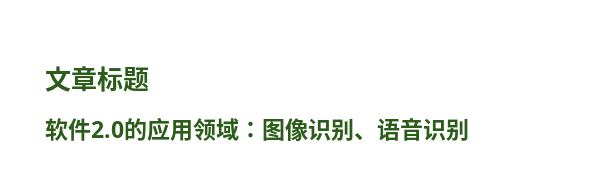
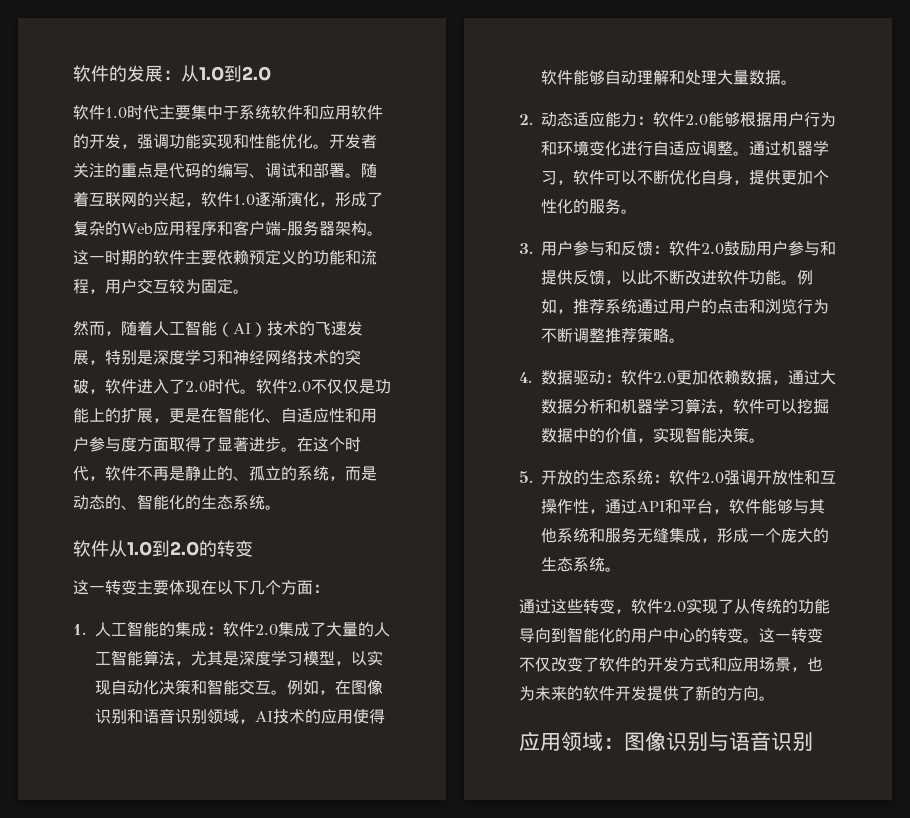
- 文章标题
- 软件2.0的应用领域：图像识别、语音识别
+ 软件的发展：从1.0到2.0
+ 软件1.0时代主要集中于系统软件和应用软件的开发，强调功能实现和性能优化。开发者关注的重点是代码的编写、调试和部署。随着互联网的兴起，软件1.0逐渐演化，形成了复杂的Web应用程序和客户端-服务器架构。这一时期的软件主要依赖预定义的功能和流程，用户交互较为固定。
+ 然而，随着人工智能（AI）技术的飞速发展，特别是深度学习和神经网络技术的突破，软件进入了2.0时代。软件2.0不仅仅是功能上的扩展，更是在智能化、自适应性和用户参与度方面取得了显著进步。在这个时代，软件不再是静止的、孤立的系统，而是动态的、智能化的生态系统。
+ 软件从1.0到2.0的转变
+ 这一转变主要体现在以下几个方面：
+ 1.人工智能的集成：软件2.0集成了大量的人工智能算法，尤其是深度学习模型，以实现自动化决策和智能交互。例如，在图像识别和语音识别领域，AI技术的应用使得软件能够自动理解和处理大量数据。
+ 2.动态适应能力：软件2.0能够根据用户行为和环境变化进行自适应调整。通过机器学习，软件可以不断优化自身，提供更加个性化的服务。
+ 3.用户参与和反馈：软件2.0鼓励用户参与和提供反馈，以此不断改进软件功能。例如，推荐系统通过用户的点击和浏览行为不断调整推荐策略。
+ 4.数据驱动：软件2.0更加依赖数据，通过大数据分析和机器学习算法，软件可以挖掘数据中的价值，实现智能决策。
+ 5.开放的生态系统：软件2.0强调开放性和互操作性，通过API和平台，软件能够与其他系统和服务无缝集成，形成一个庞大的生态系统。
+ 通过这些转变，软件2.0实现了从传统的功能导向到智能化的用户中心的转变。这一转变不仅改变了软件的开发方式和应用场景，也为未来的软件开发提供了新的方向。
+ 应用领域：图像识别与语音识别

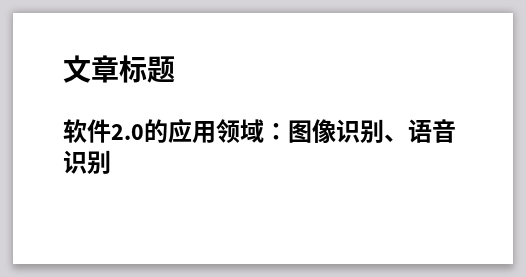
- 软件的发展：从1.0到2.0
- 软件1.0时代主要集中于系统软件和应用软件的开发，强调功能实现和性能优化。开发者关注的重点是代码的编写、调试和部署。随着互联网的兴起，软件1.0逐渐演化，形成了复杂的Web应用程序和客户端-服务器架构。这一时期的软件主要依赖预定义的功能和流程，用户交互较为固定。
- 然而，随着人工智能（AI）技术的飞速发展，特别是深度学习和神经网络技术的突破，软件进入了2.0时代。软件2.0不仅仅是功能上的扩展，更是在智能化、自适应性和用户参与度方面取得了显著进步。在这个时代，软件不再是静止的、孤立的系统，而是动态的、智能化的生态系统。
- 软件从1.0到2.0的转变
- 这一转变主要体现在以下几个方面：
- 1.人工智能的集成：软件2.0集成了大量的人工智能算法，尤其是深度学习模型，以实现自动化决策和智能交互。例如，在图像识别和语音识别领域，AI技术的应用使得软件能够自动理解和处理大量数据。
- 2.动态适应能力：软件2.0能够根据用户行为和环境变化进行自适应调整。通过机器学习，软件可以不断优化自身，提供更加个性化的服务。
- 3.用户参与和反馈：软件2.0鼓励用户参与和提供反馈，以此不断改进软件功能。例如，推荐系统通过用户的点击和浏览行为不断调整推荐策略。
- 4.数据驱动：软件2.0更加依赖数据，通过大数据分析和机器学习算法，软件可以挖掘数据中的价值，实现智能决策。
- 5.开放的生态系统：软件2.0强调开放性和互操作性，通过API和平台，软件能够与其他系统和服务无缝集成，形成一个庞大的生态系统。
- 通过这些转变，软件2.0实现了从传统的功能导向到智能化的用户中心的转变。这一转变不仅改变了软件的开发方式和应用场景，也为未来的软件开发提供了新的方向。
- 应用领域：图像识别与语音识别
+ 文章标题
+ 软件2.0的应用领域：图像识别、语音识别

